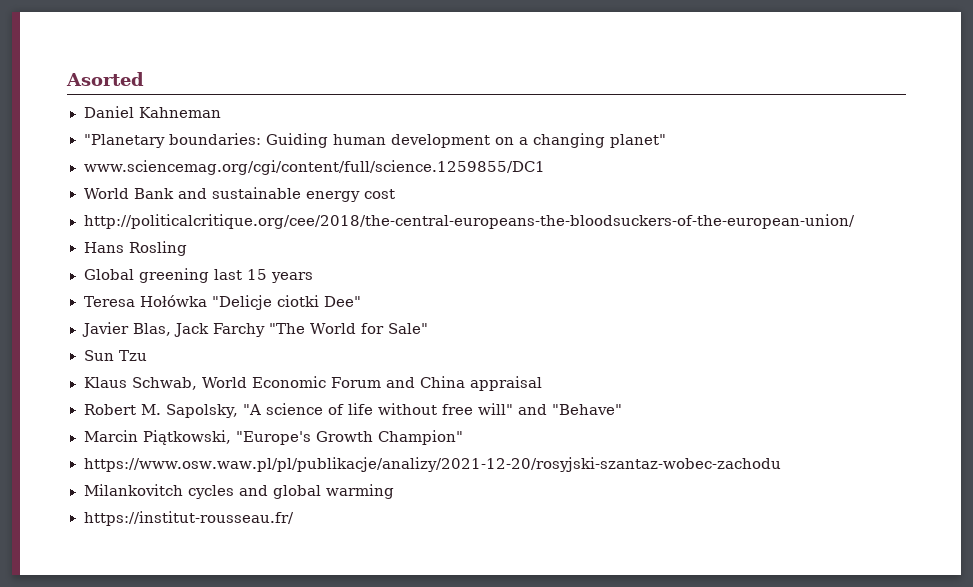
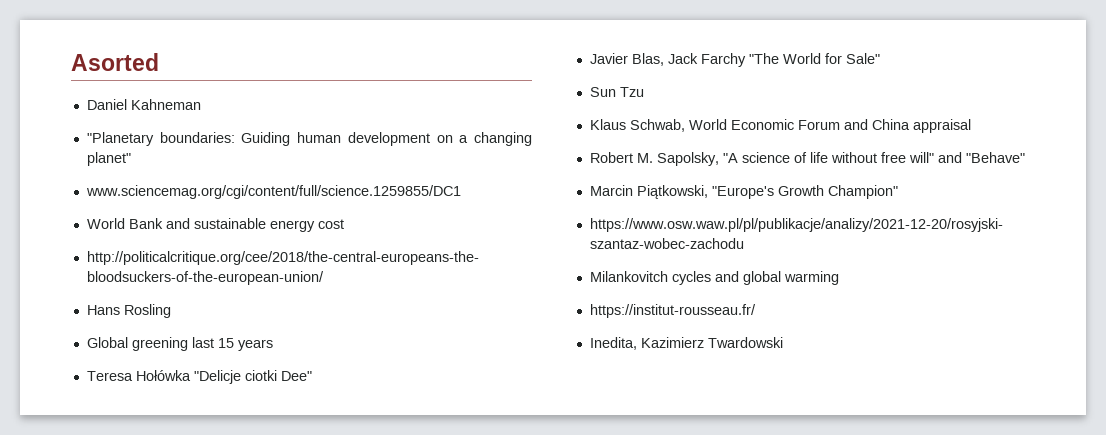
+ Inedita, Kazimierz Twardowski

